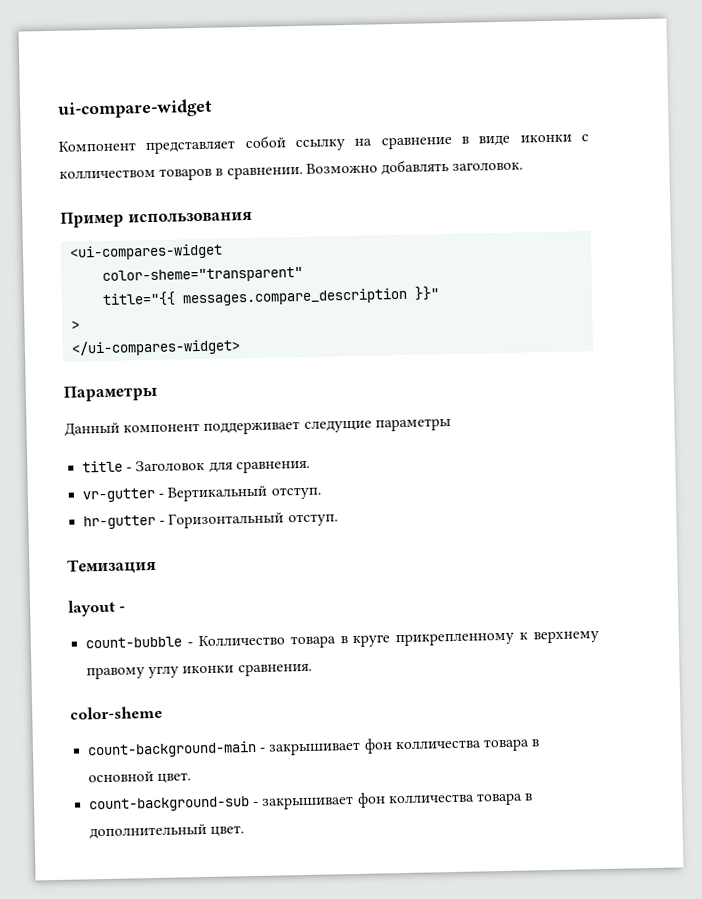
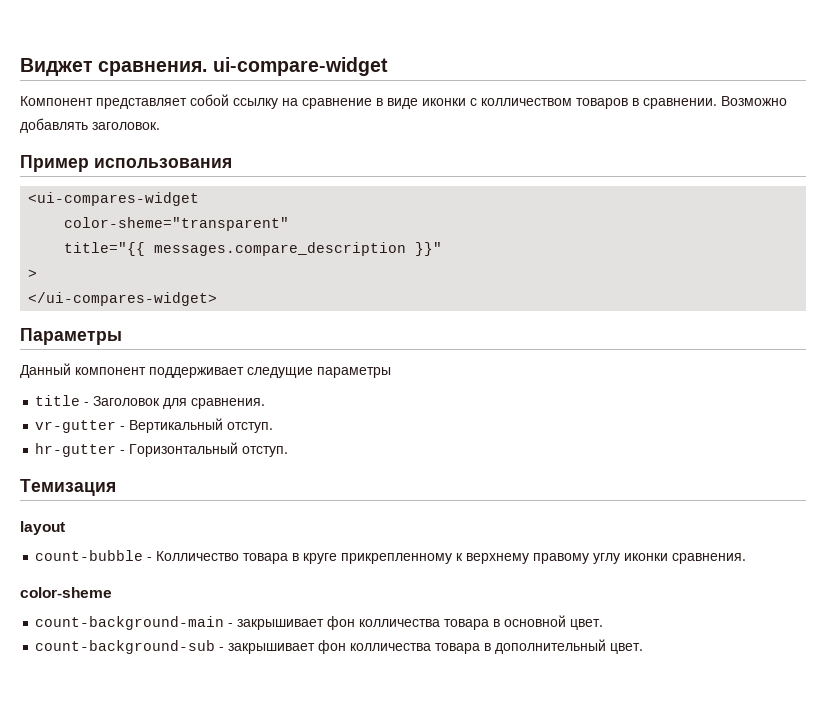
- ui-сompare-widget
+ Виджет сравнения. ui-сompare-widget
- layout -
+ layout

